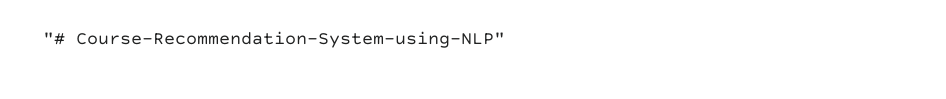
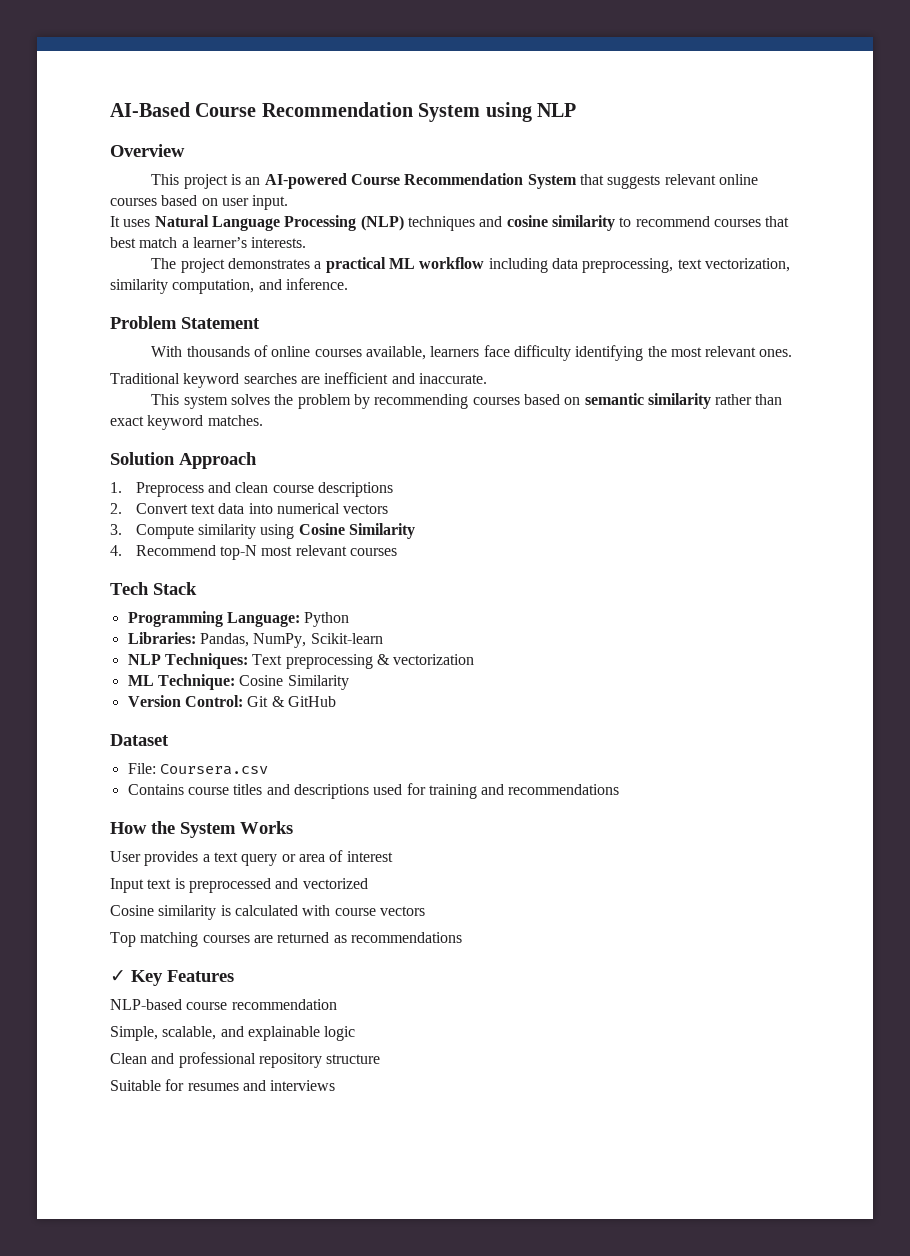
- "# Course-Recommendation-System-using-NLP"
+ AI-Based Course Recommendation System using NLP
+ Overview
+ This project is an AI-powered Course Recommendation System that suggests relevant online courses based on user input.
+ It uses Natural Language Processing (NLP) techniques and cosine similarity to recommend courses that best match a learner’s interests.
+ The project demonstrates a practical ML workflow including data preprocessing, text vectorization, similarity computation, and inference.
+ Problem Statement
+ With thousands of online courses available, learners face difficulty identifying the most relevant ones.
+ Traditional keyword searches are inefficient and inaccurate.
+ This system solves the problem by recommending courses based on semantic similarity rather than exact keyword matches.
+ Solution Approach
+ 1. Preprocess and clean course descriptions
+ 2. Convert text data into numerical vectors
+ 3. Compute similarity using Cosine Similarity
+ 4. Recommend top-N most relevant courses
+ Tech Stack
+ Programming Language: Python
+ Libraries: Pandas, NumPy, Scikit-learn
+ NLP Techniques: Text preprocessing & vectorization
+ ML Technique: Cosine Similarity
+ Version Control: Git & GitHub
+ Dataset
+ File: Coursera.csv
+ Contains course titles and descriptions used for training and recommendations
+ How the System Works
+ User provides a text query or area of interest
+ Input text is preprocessed and vectorized
+ Cosine similarity is calculated with course vectors
+ Top matching courses are returned as recommendations
+ ✓ Key Features
+ NLP-based course recommendation
+ Simple, scalable, and explainable logic
+ Clean and professional repository structure
+ Suitable for resumes and interviews

